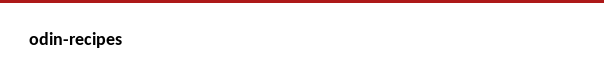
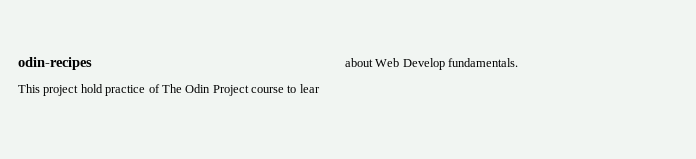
+ This project hold practice of The Odin Project course to lear about Web Develop fundamentals.

